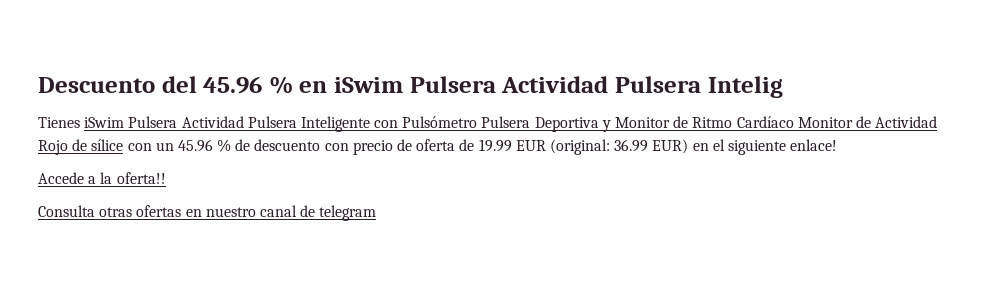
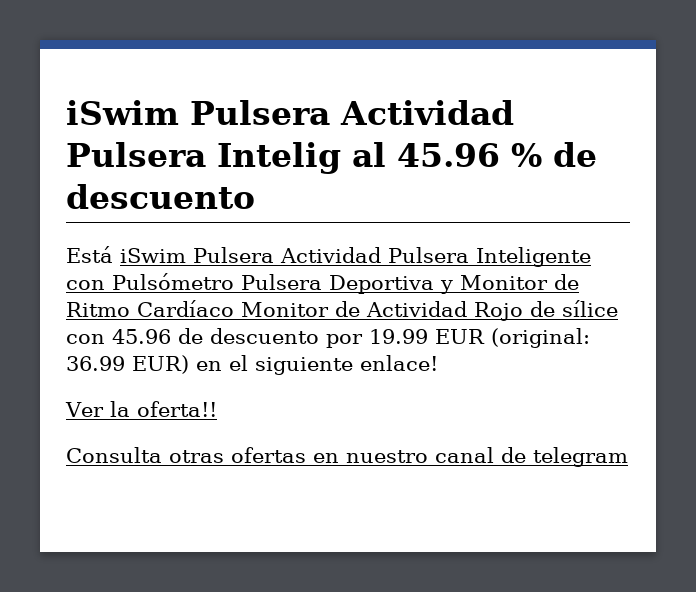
- Descuento del 45.96 % en iSwim Pulsera Actividad Pulsera Intelig
- Tienes iSwim Pulsera Actividad Pulsera Inteligente con Pulsómetro Pulsera Deportiva y Monitor de Ritmo Cardíaco Monitor de Actividad Rojo de sílice con un 45.96 % de descuento con precio de oferta de 19.99 EUR (original: 36.99 EUR) en el siguiente enlace!
+ iSwim Pulsera Actividad Pulsera Intelig al 45.96 % de descuento
+ Está iSwim Pulsera Actividad Pulsera Inteligente con Pulsómetro Pulsera Deportiva y Monitor de Ritmo Cardíaco Monitor de Actividad Rojo de sílice con 45.96 de descuento por 19.99 EUR (original: 36.99 EUR) en el siguiente enlace!
- Accede a la oferta!!
+ Ver la oferta!!

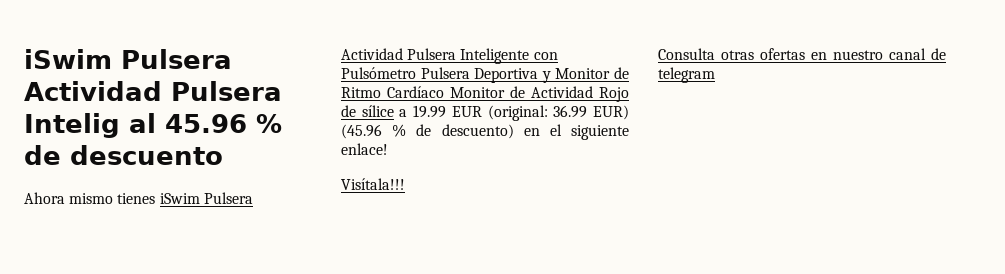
- Está iSwim Pulsera Actividad Pulsera Inteligente con Pulsómetro Pulsera Deportiva y Monitor de Ritmo Cardíaco Monitor de Actividad Rojo de sílice con 45.96 de descuento por 19.99 EUR (original: 36.99 EUR) en el siguiente enlace!
+ Ahora mismo tienes iSwim Pulsera Actividad Pulsera Inteligente con Pulsómetro Pulsera Deportiva y Monitor de Ritmo Cardíaco Monitor de Actividad Rojo de sílice a 19.99 EUR (original: 36.99 EUR) (45.96 % de descuento) en el siguiente enlace!
- Ver la oferta!!
+ Visítala!!!

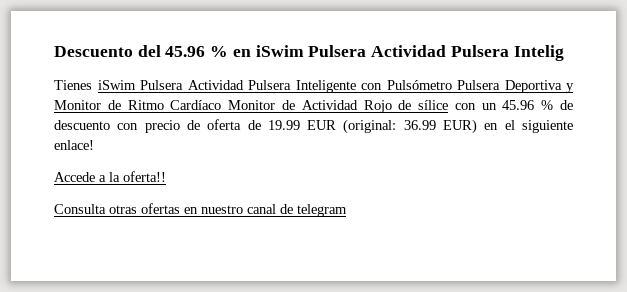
- iSwim Pulsera Actividad Pulsera Intelig al 45.96 % de descuento
- Ahora mismo tienes iSwim Pulsera Actividad Pulsera Inteligente con Pulsómetro Pulsera Deportiva y Monitor de Ritmo Cardíaco Monitor de Actividad Rojo de sílice a 19.99 EUR (original: 36.99 EUR) (45.96 % de descuento) en el siguiente enlace!
+ Descuento del 45.96 % en iSwim Pulsera Actividad Pulsera Intelig
+ Tienes iSwim Pulsera Actividad Pulsera Inteligente con Pulsómetro Pulsera Deportiva y Monitor de Ritmo Cardíaco Monitor de Actividad Rojo de sílice con un 45.96 % de descuento con precio de oferta de 19.99 EUR (original: 36.99 EUR) en el siguiente enlace!
- Visítala!!!
+ Accede a la oferta!!

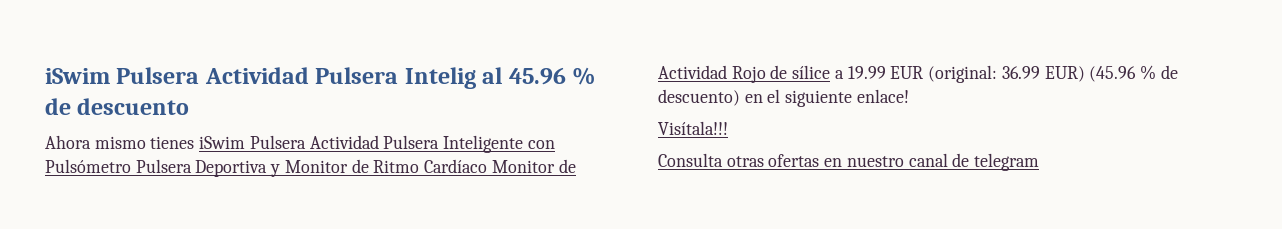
- Descuento del 45.96 % en iSwim Pulsera Actividad Pulsera Intelig
- Tienes iSwim Pulsera Actividad Pulsera Inteligente con Pulsómetro Pulsera Deportiva y Monitor de Ritmo Cardíaco Monitor de Actividad Rojo de sílice con un 45.96 % de descuento con precio de oferta de 19.99 EUR (original: 36.99 EUR) en el siguiente enlace!
+ iSwim Pulsera Actividad Pulsera Intelig al 45.96 % de descuento
+ Ahora mismo tienes iSwim Pulsera Actividad Pulsera Inteligente con Pulsómetro Pulsera Deportiva y Monitor de Ritmo Cardíaco Monitor de Actividad Rojo de sílice a 19.99 EUR (original: 36.99 EUR) (45.96 % de descuento) en el siguiente enlace!
- Accede a la oferta!!
+ Visítala!!!

